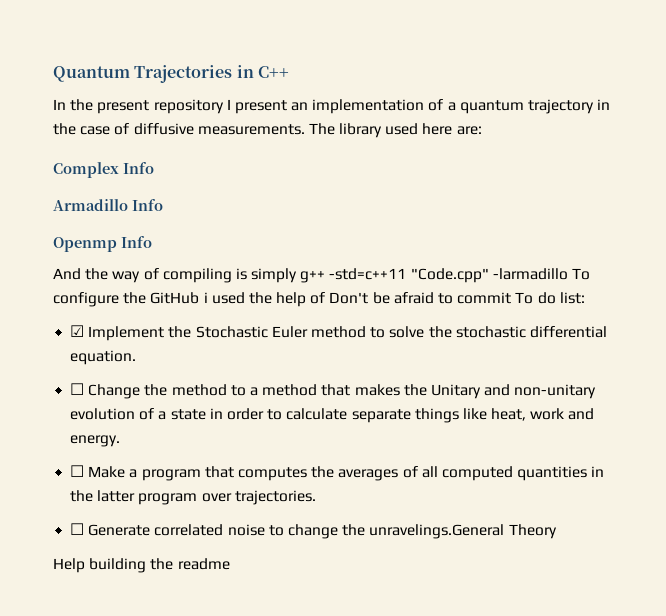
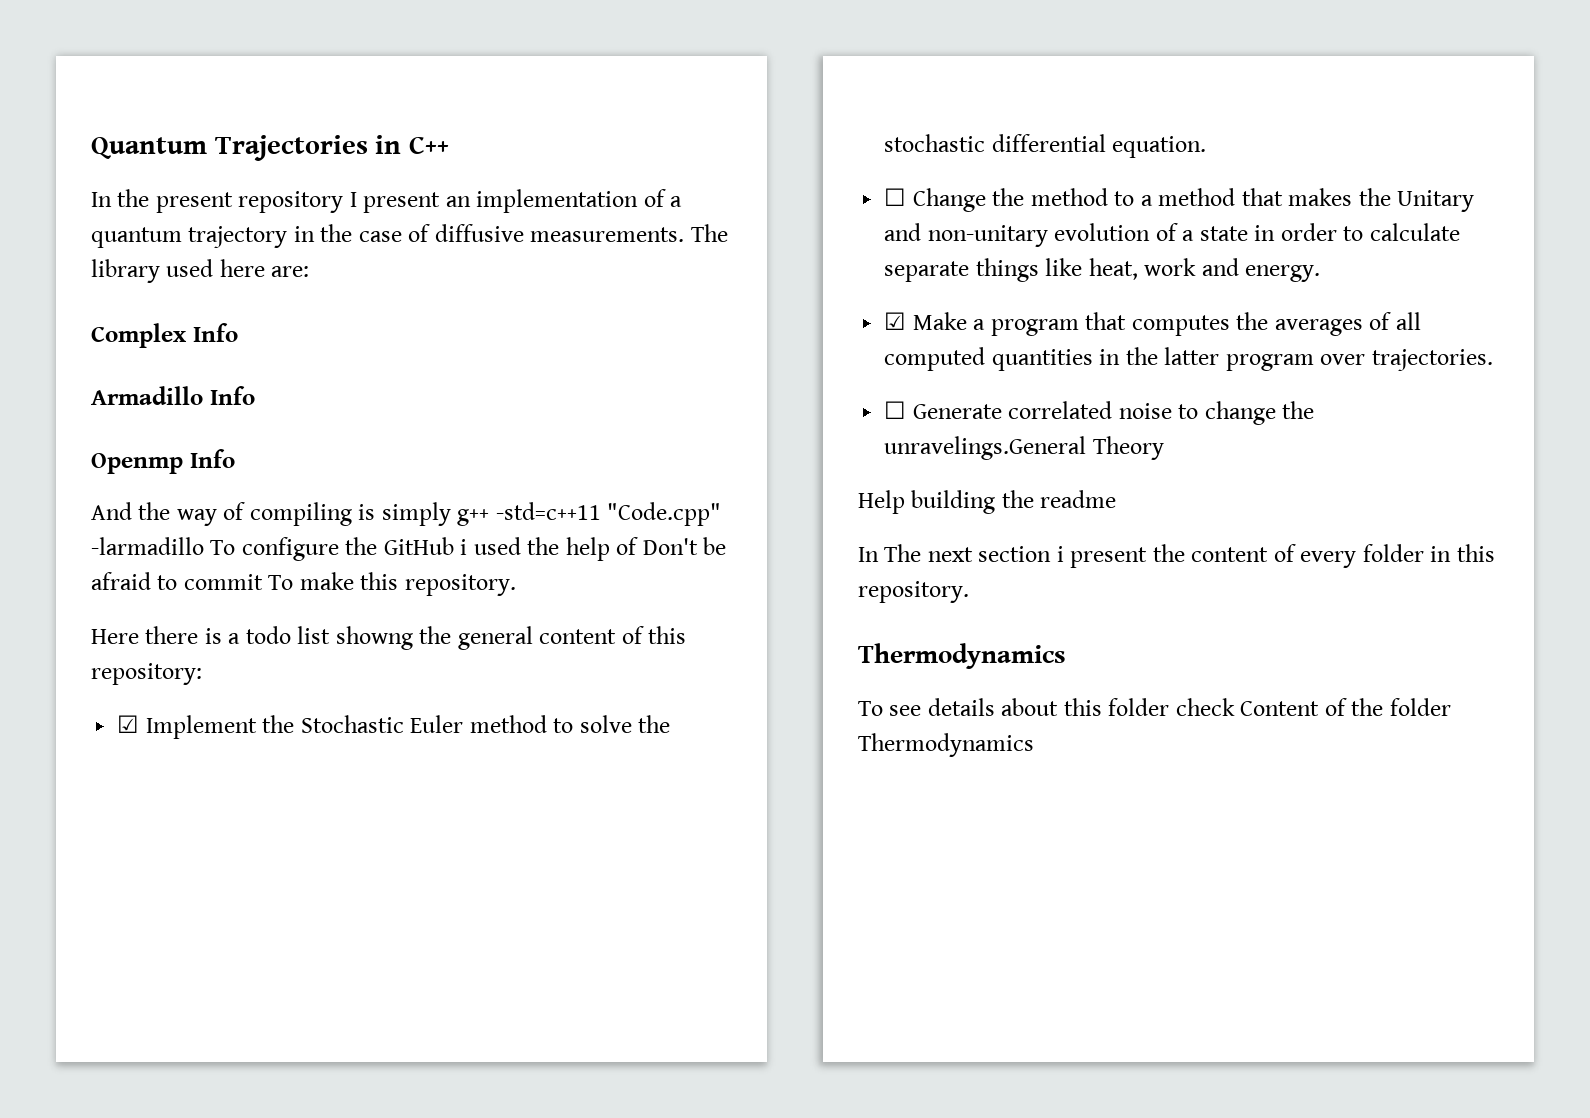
- And the way of compiling is simply g++ -std=c++11 "Code.cpp" -larmadillo To configure the GitHub i used the help of Don't be afraid to commit To do list:
+ And the way of compiling is simply g++ -std=c++11 "Code.cpp" -larmadillo To configure the GitHub i used the help of Don't be afraid to commit To make this repository.
+ Here there is a todo list showng the general content of this repository:
- ☐ Make a program that computes the averages of all computed quantities in the latter program over trajectories.
+ ☑ Make a program that computes the averages of all computed quantities in the latter program over trajectories.
+ In The next section i present the content of every folder in this repository.
+ Thermodynamics
+ To see details about this folder check Content of the folder Thermodynamics

